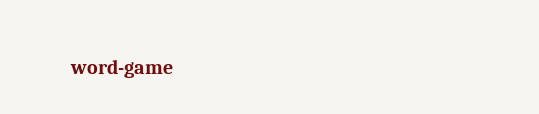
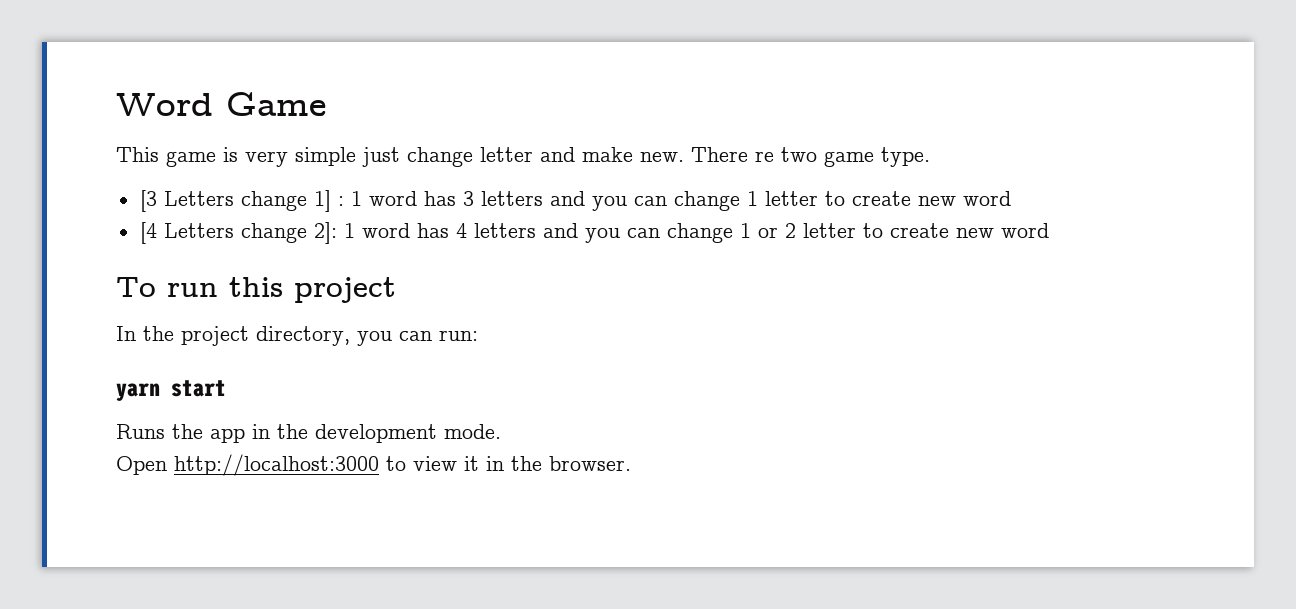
- word-game
+ Word Game
+ This game is very simple just change letter and make new. There re two game type.
+ [3 Letters change 1] : 1 word has 3 letters and you can change 1 letter to create new word
+ [4 Letters change 2]: 1 word has 4 letters and you can change 1 or 2 letter to create new word
+ To run this project
+ In the project directory, you can run:
+ yarn start
+ Runs the app in the development mode.
+ Open http://localhost:3000 to view it in the browser.

